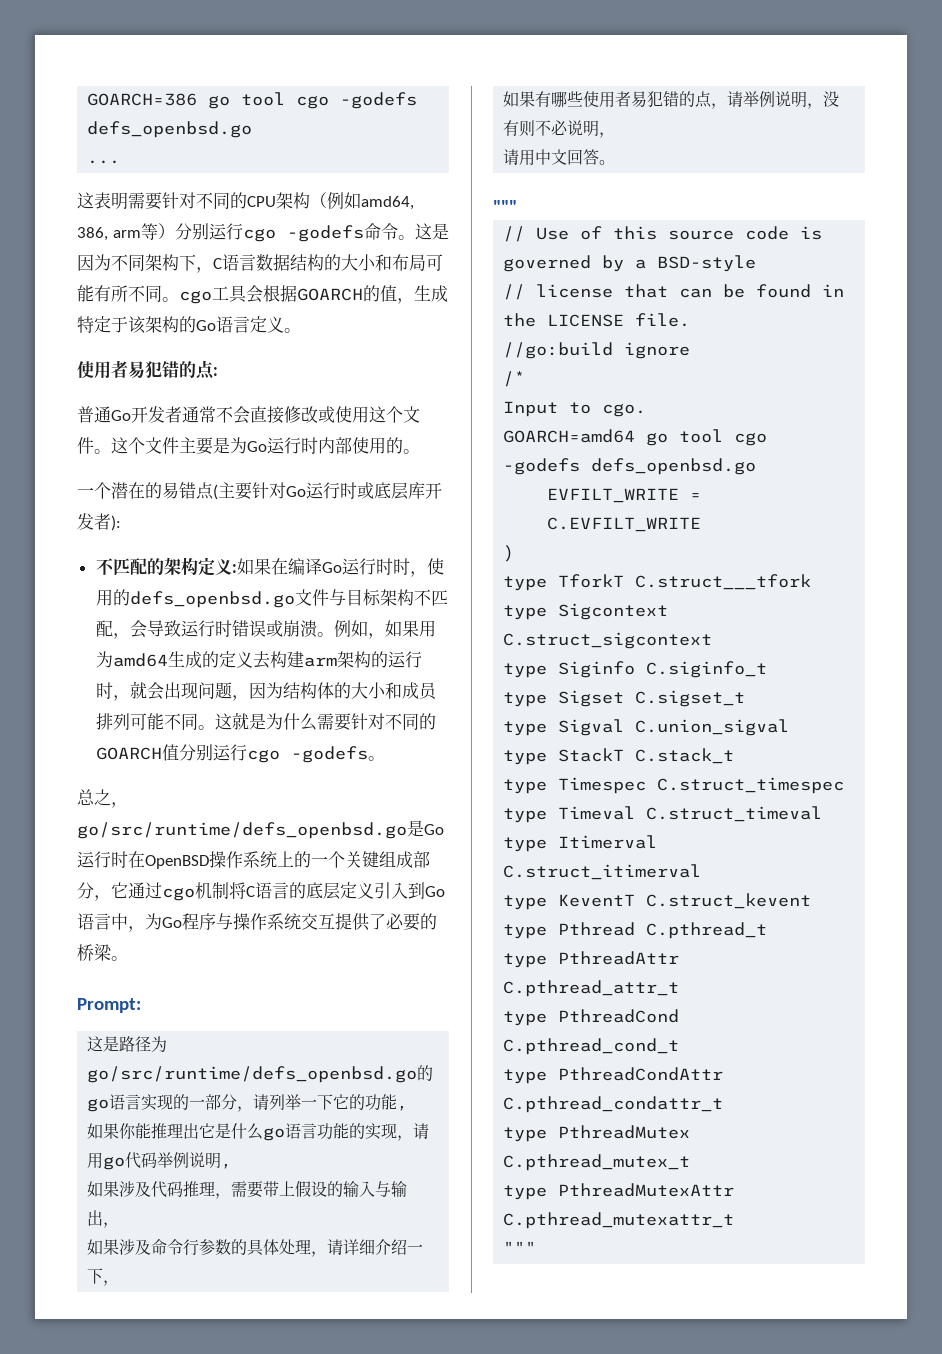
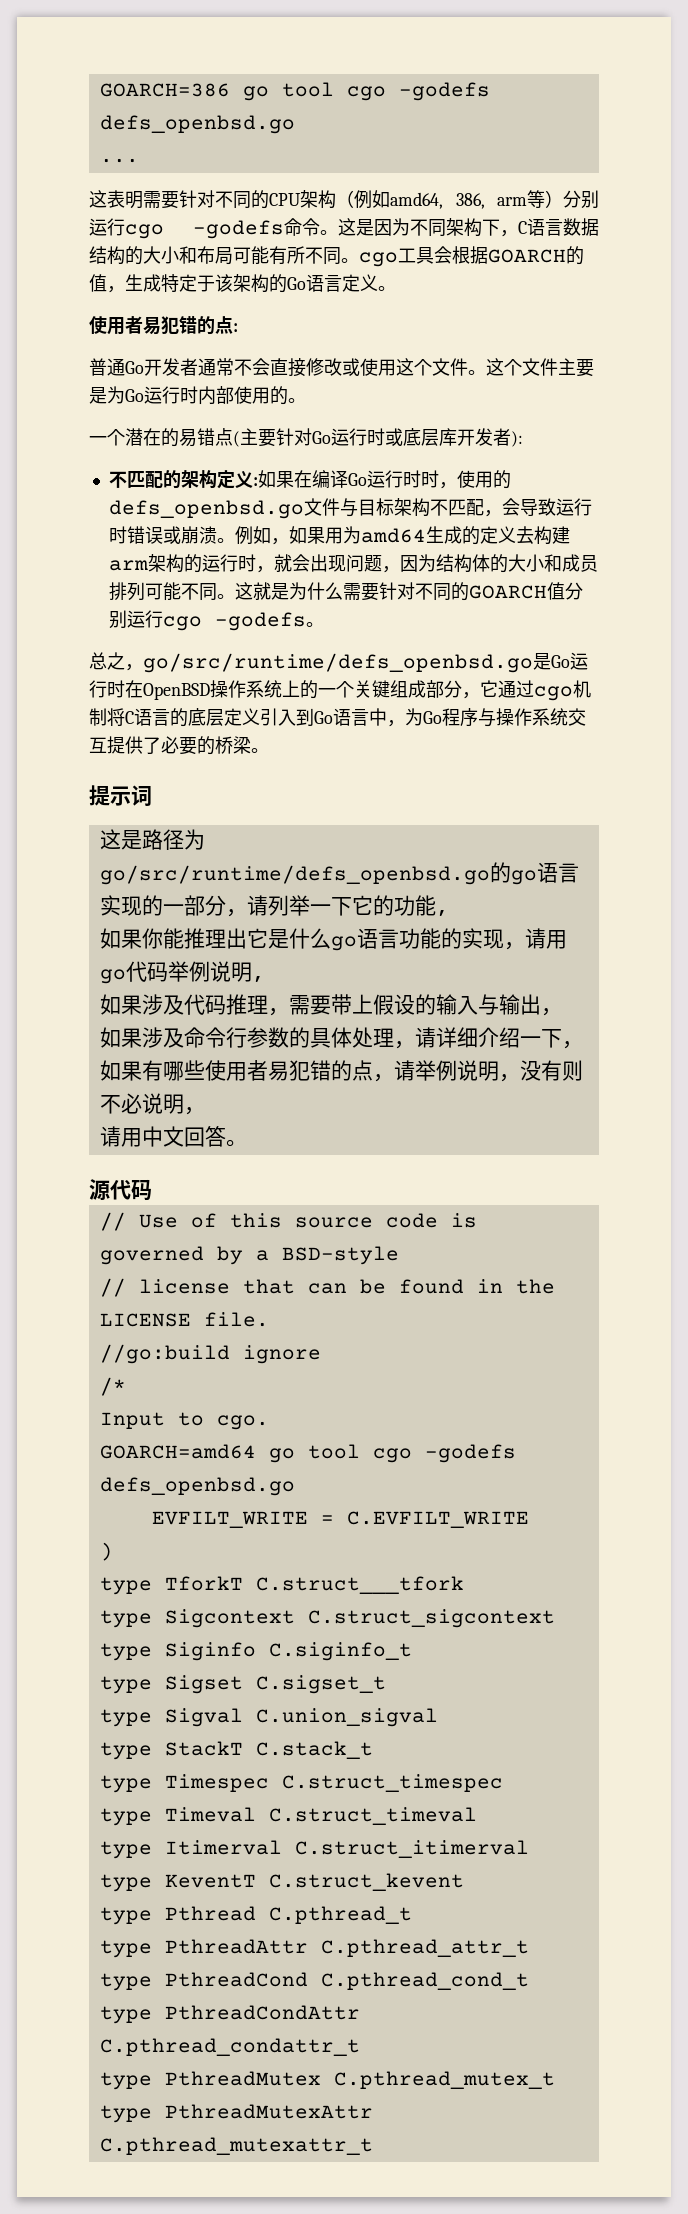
- Prompt:
+ 提示词
  请用中文回答。
- """
+ 源代码
  type PthreadMutexAttr C.pthread_mutexattr_t
- """

